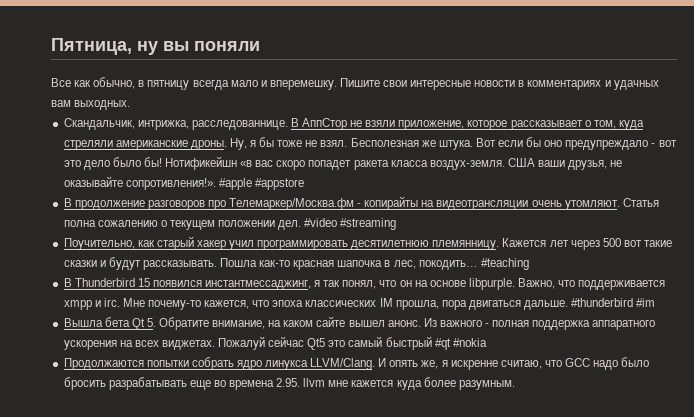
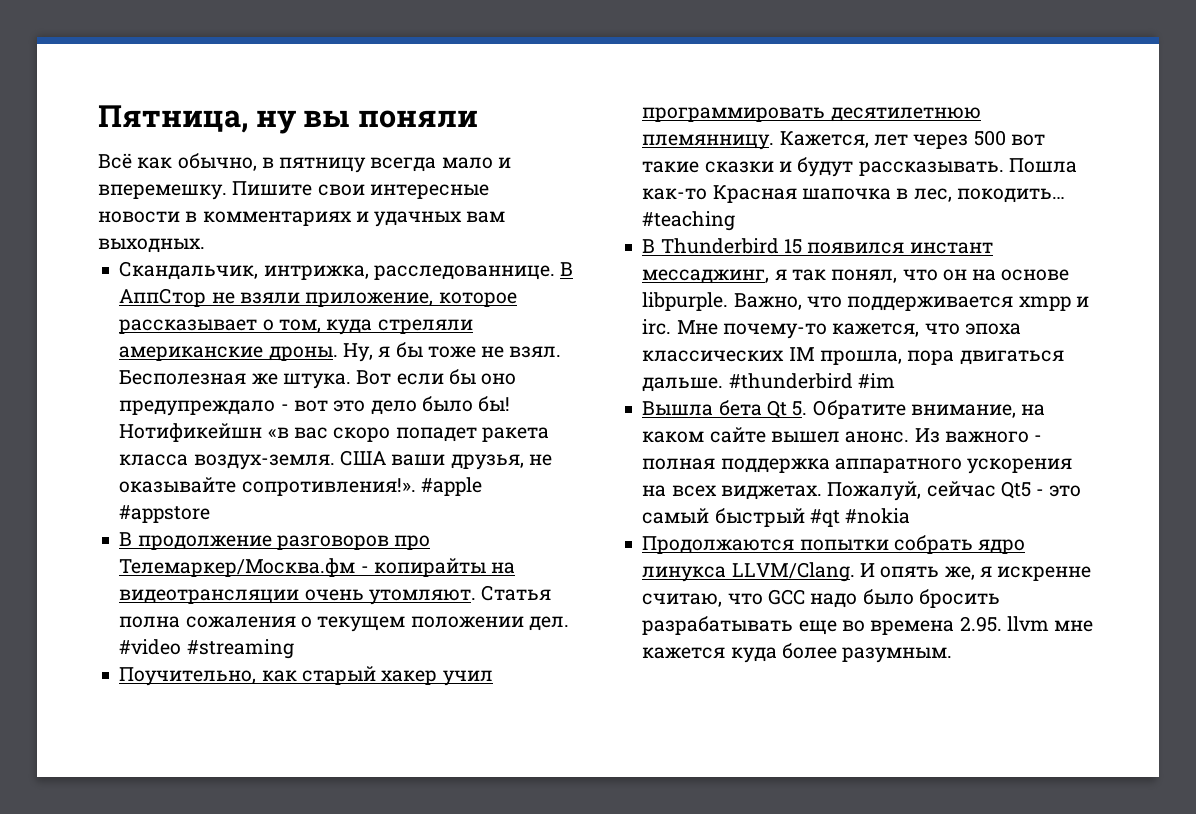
- Все как обычно, в пятницу всегда мало и вперемешку.
+ Всё как обычно, в пятницу всегда мало и вперемешку.
- Статья полна сожалению о текущем положении дел.
+ Статья полна сожаления о текущем положении дел.
- Кажется лет через 500 вот такие сказки и будут рассказывать.
+ Кажется, лет через 500 вот такие сказки и будут рассказывать.
- Пошла как-то красная шапочка в лес, покодить…
+ Пошла как-то Красная шапочка в лес, покодить…
- В Thunderbird 15 появился инстантмессаджинг, я так понял, что он на основе libpurple.
+ В Thunderbird 15 появился инстант мессаджинг, я так понял, что он на основе libpurple.
- Пожалуй сейчас Qt5 это самый быстрый #qt #nokia
+ Пожалуй, сейчас Qt5 - это самый быстрый #qt #nokia

